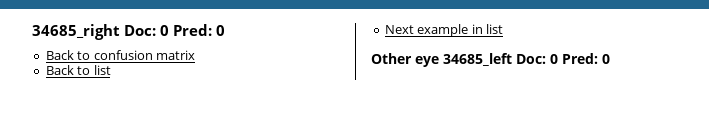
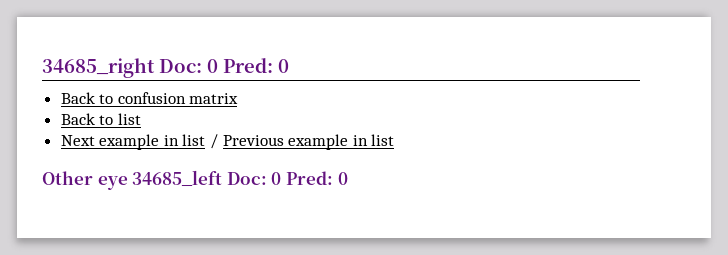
- Next example in list
+ Next example in list / Previous example in list

